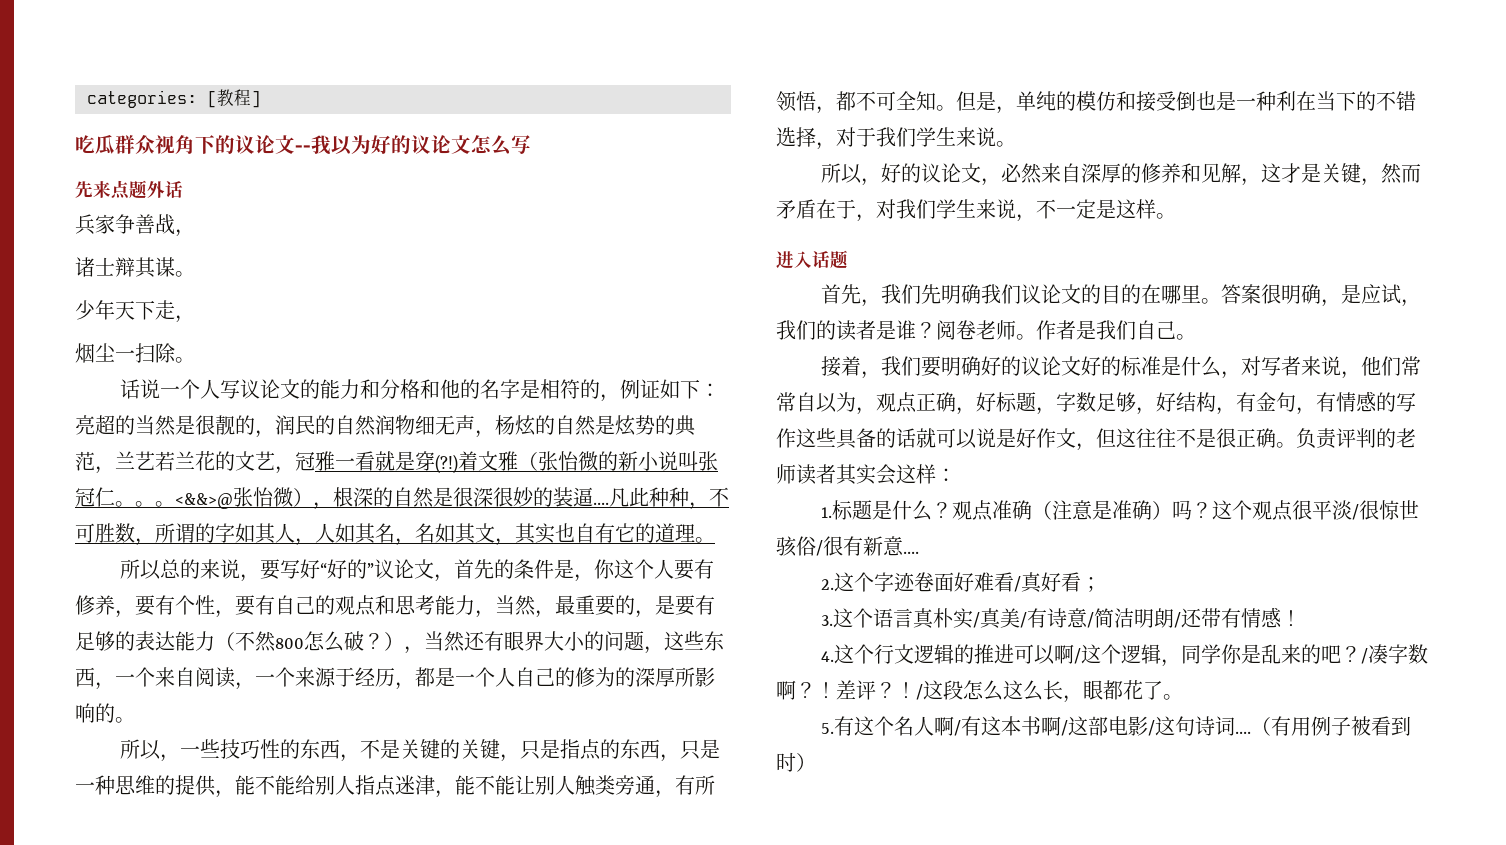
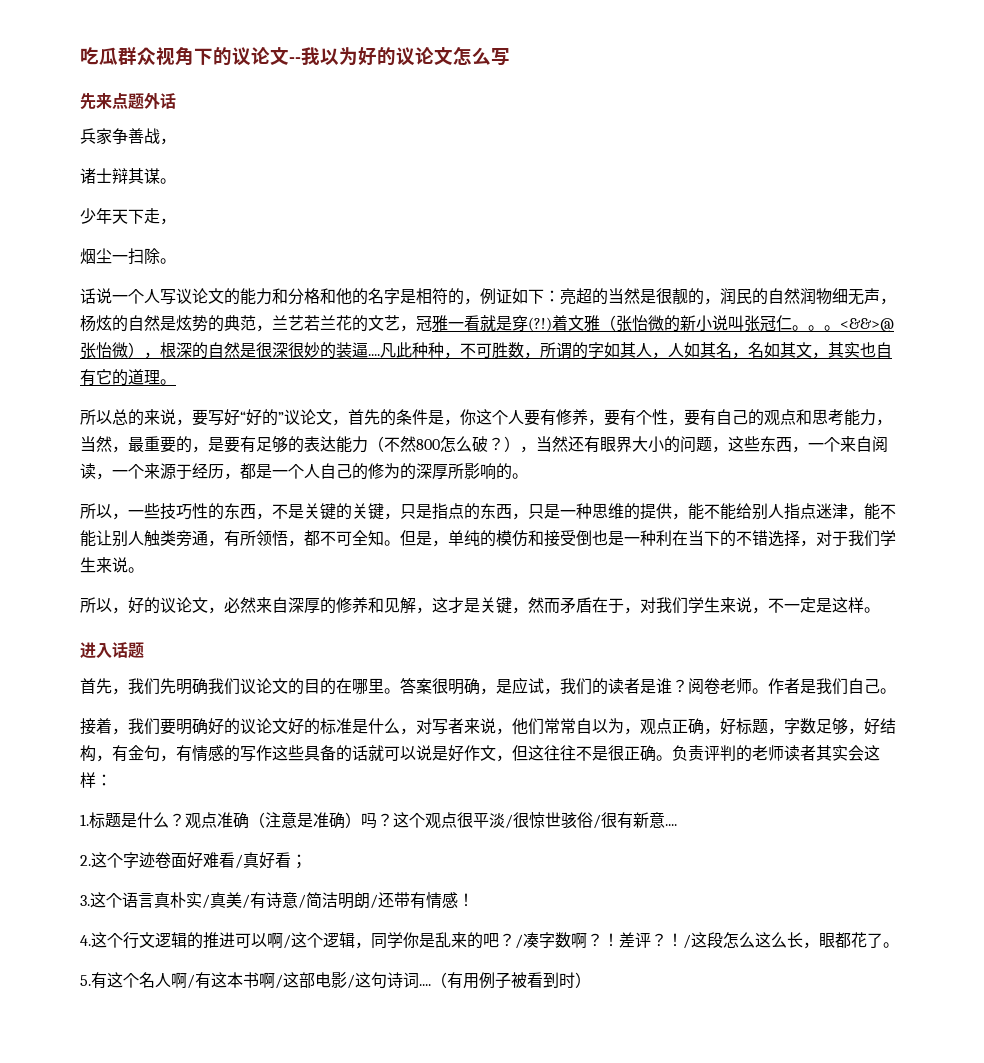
- categories: [教程]

